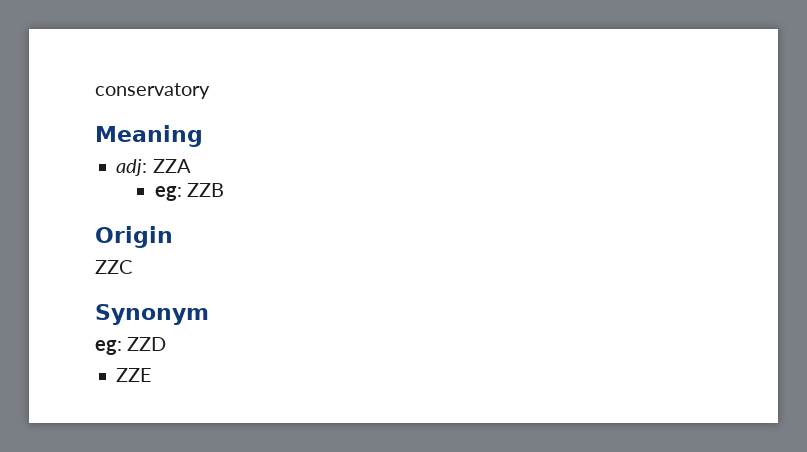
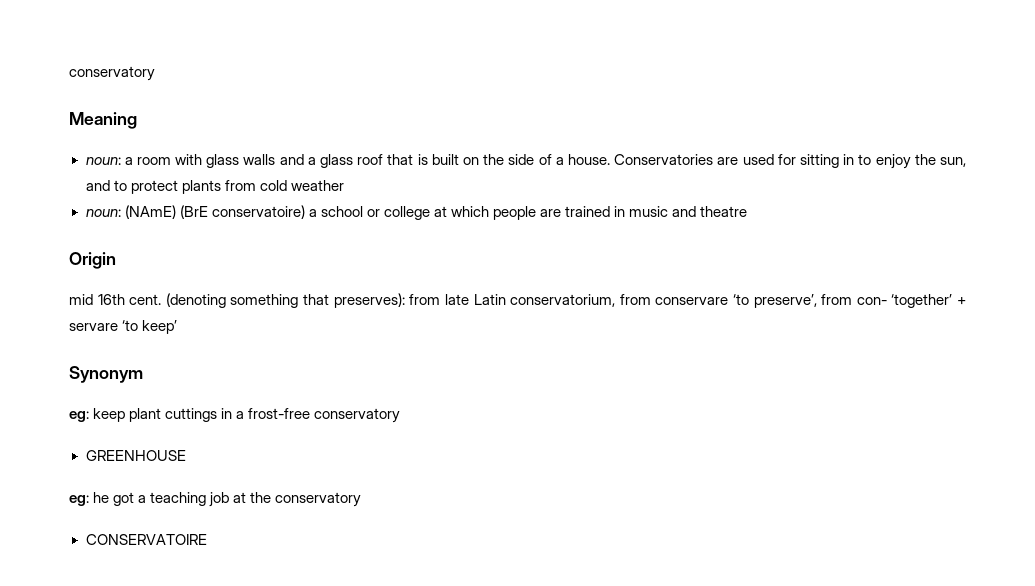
- adj: ZZA
- eg: ZZB
+ noun: a room with glass walls and a glass roof that is built on the side of a house. Conservatories are used for sitting in to enjoy the sun, and to protect plants from cold weather
+ noun: (NAmE) (BrE conservatoire) a school or college at which people are trained in music and theatre
  Origin
- ZZC
+ mid 16th cent. (denoting something that preserves): from late Latin conservatorium, from conservare ‘to preserve’, from con- ‘together’ + servare ‘to keep’
  Synonym
- eg: ZZD
- ZZE
+ eg: keep plant cuttings in a frost-free conservatory
+ GREENHOUSE
+ eg: he got a teaching job at the conservatory
+ CONSERVATOIRE

